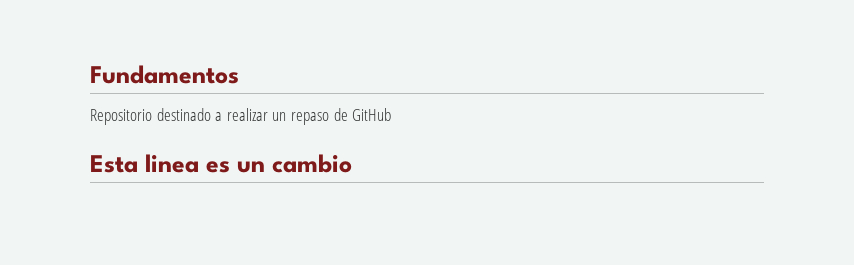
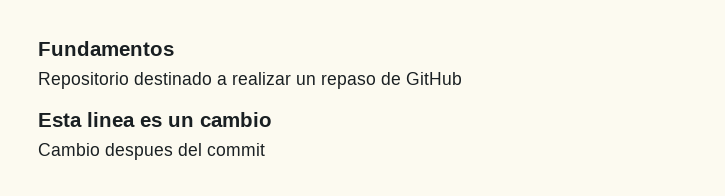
+ Cambio despues del commit

